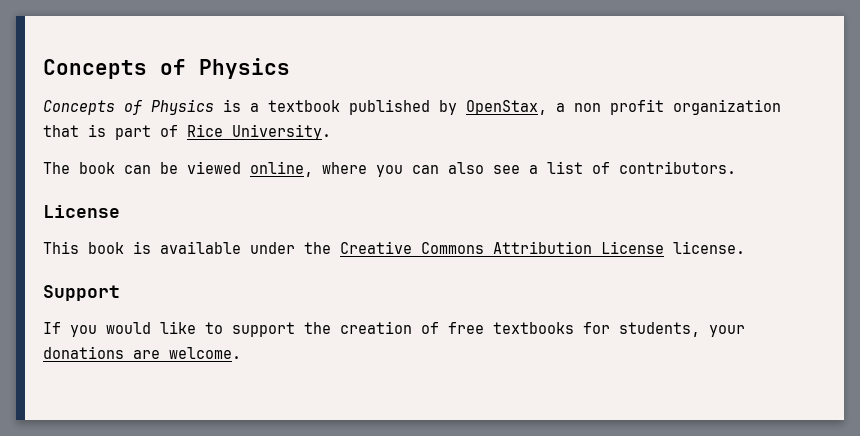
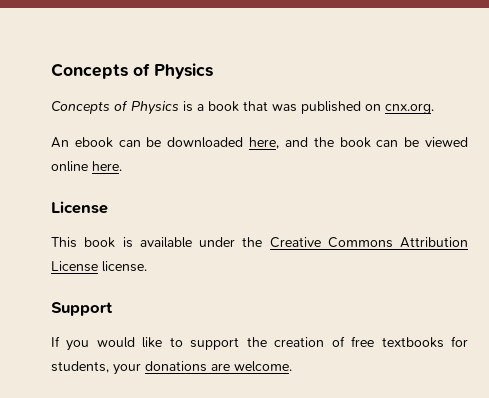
- Concepts of Physics is a textbook published by OpenStax, a non profit organization that is part of Rice University.
- The book can be viewed online, where you can also see a list of contributors.
+ Concepts of Physics is a book that was published on cnx.org.
+ An ebook can be downloaded here, and the book can be viewed online here.

